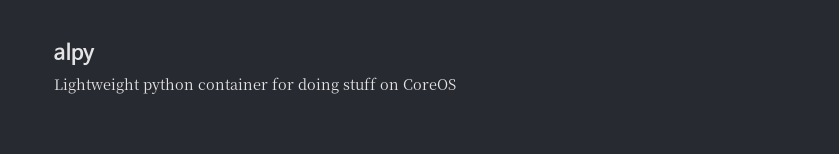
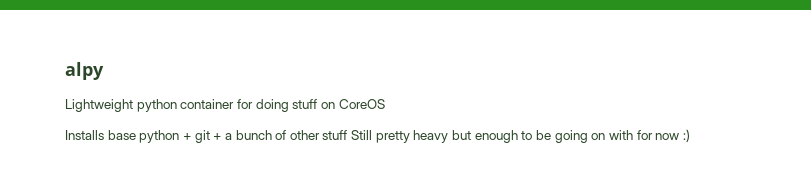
+ Installs base python + git + a bunch of other stuff Still pretty heavy but enough to be going on with for now :)

